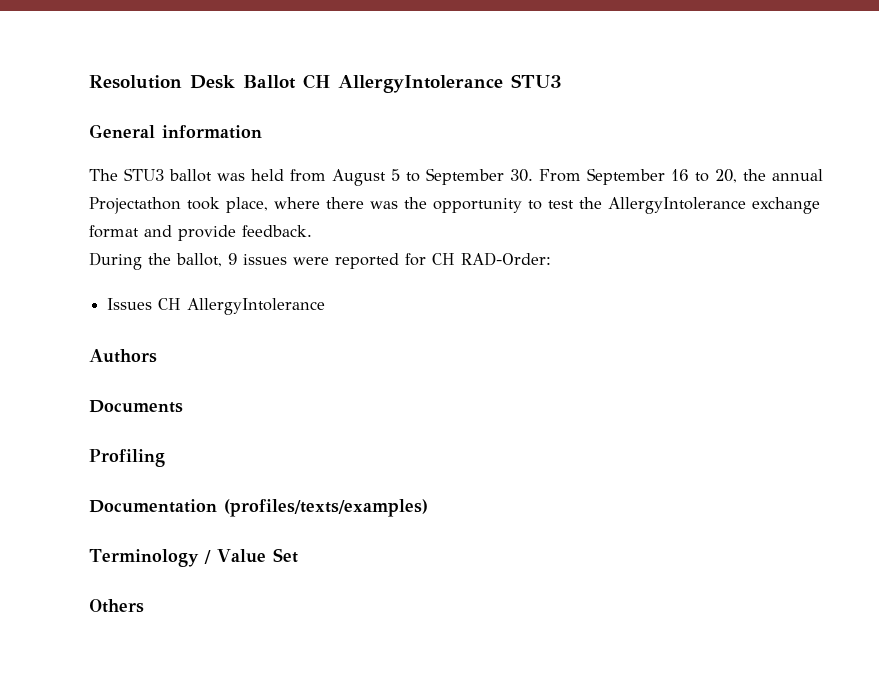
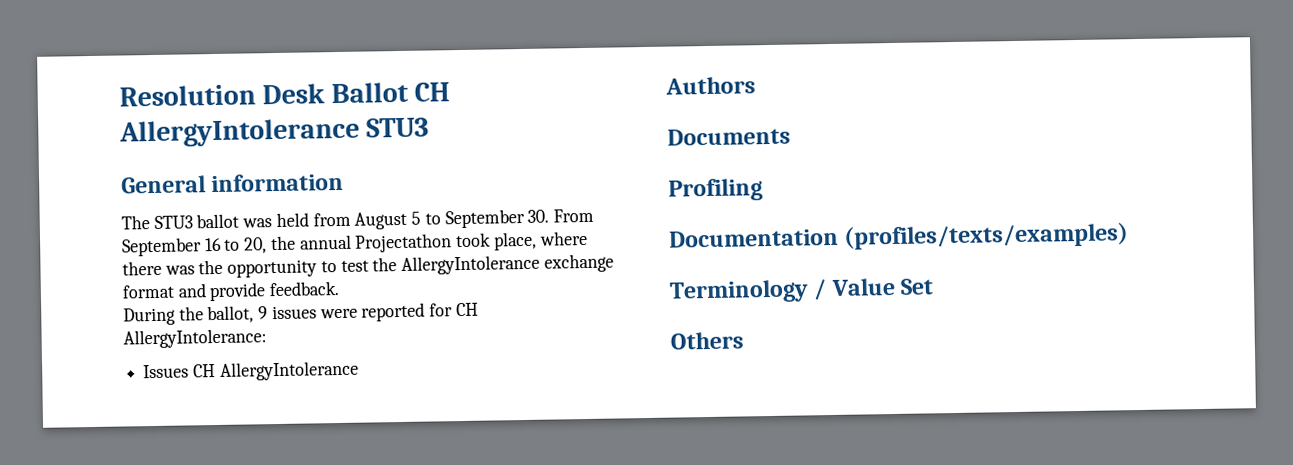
- During the ballot, 9 issues were reported for CH RAD-Order:
+ During the ballot, 9 issues were reported for CH AllergyIntolerance:

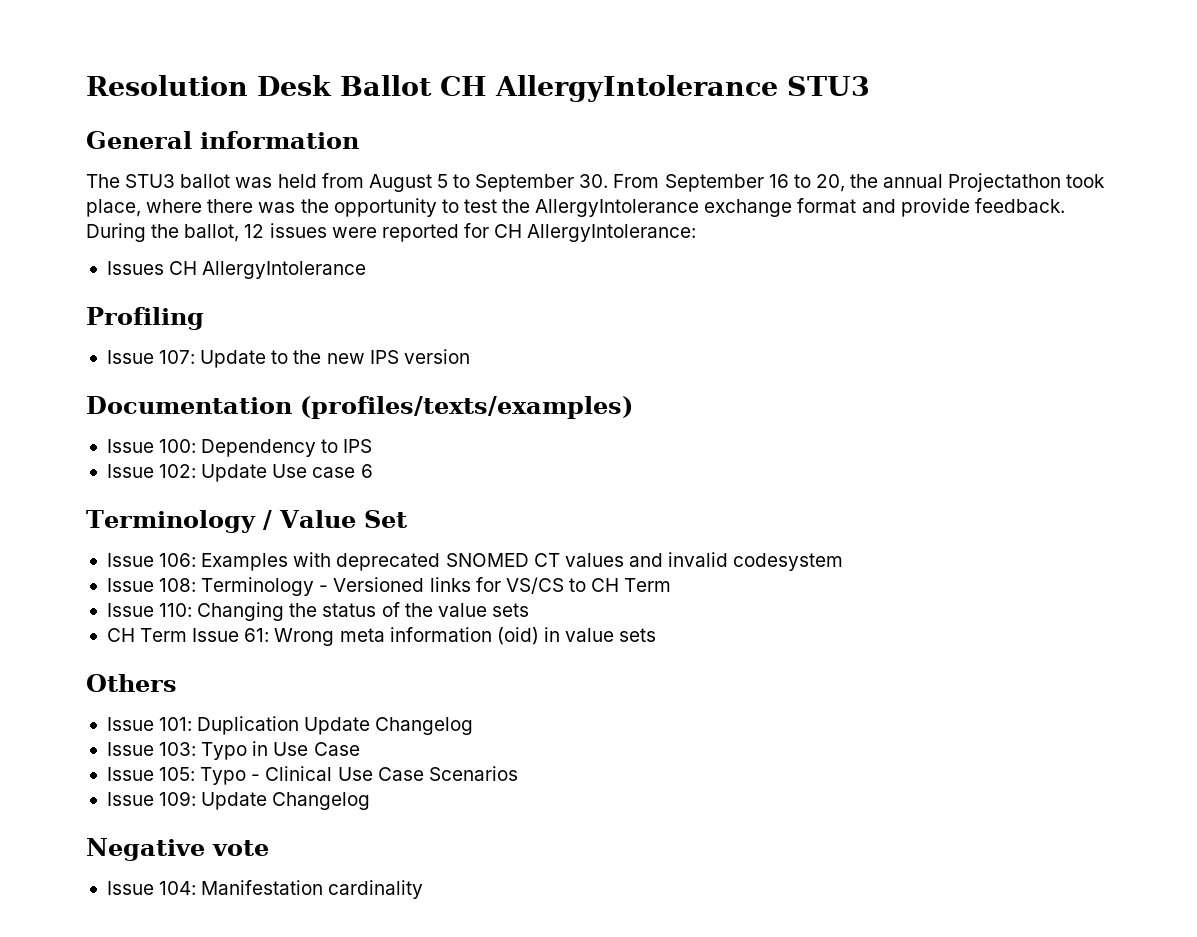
- During the ballot, 9 issues were reported for CH AllergyIntolerance:
+ During the ballot, 12 issues were reported for CH AllergyIntolerance:
- Authors
- Documents
  Profiling
+ Issue 107: Update to the new IPS version
  Documentation (profiles/texts/examples)
+ Issue 100: Dependency to IPS
+ Issue 102: Update Use case 6
  Terminology / Value Set
+ Issue 106: Examples with deprecated SNOMED CT values and invalid codesystem
+ Issue 108: Terminology - Versioned links for VS/CS to CH Term
+ Issue 110: Changing the status of the value sets
+ CH Term Issue 61: Wrong meta information (oid) in value sets
  Others
+ Issue 101: Duplication Update Changelog
+ Issue 103: Typo in Use Case
+ Issue 105: Typo - Clinical Use Case Scenarios
+ Issue 109: Update Changelog
+ Negative vote
+ Issue 104: Manifestation cardinality

